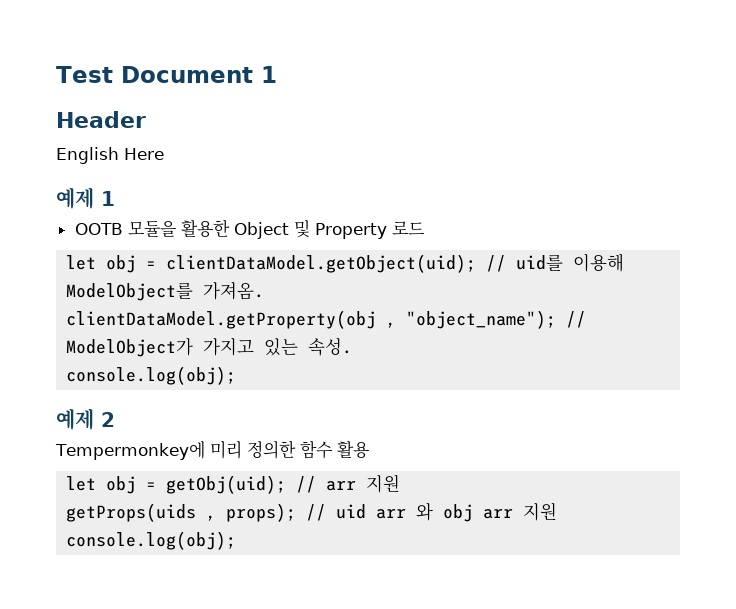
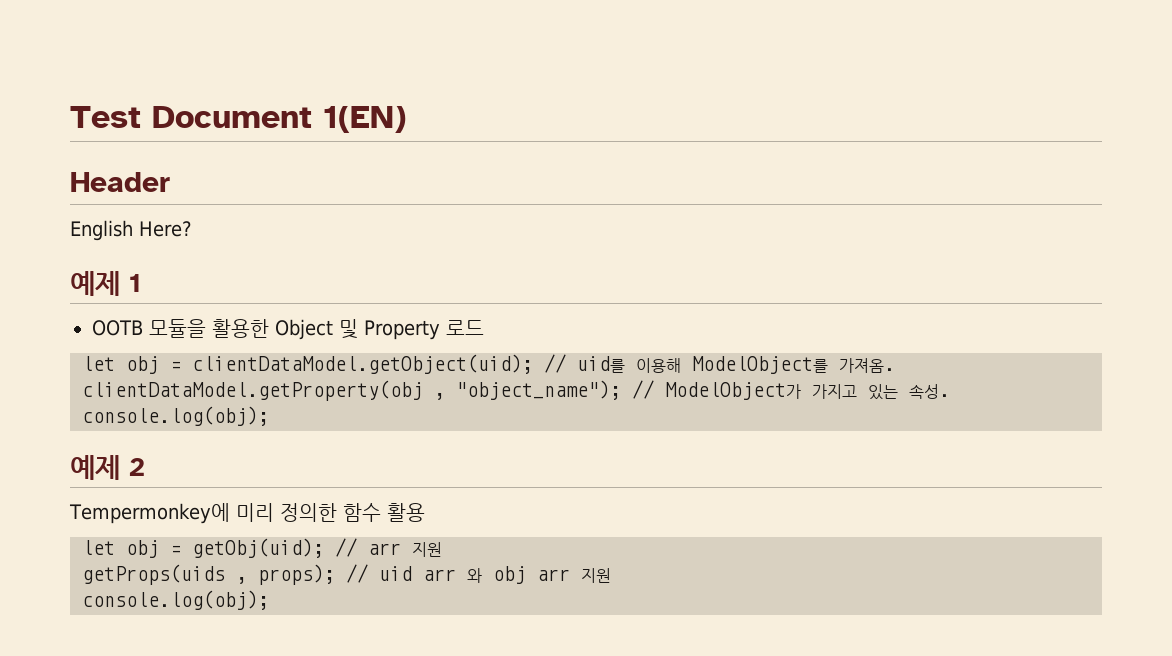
- Test Document 1
+ Test Document 1(EN)
- English Here
+ English Here?

